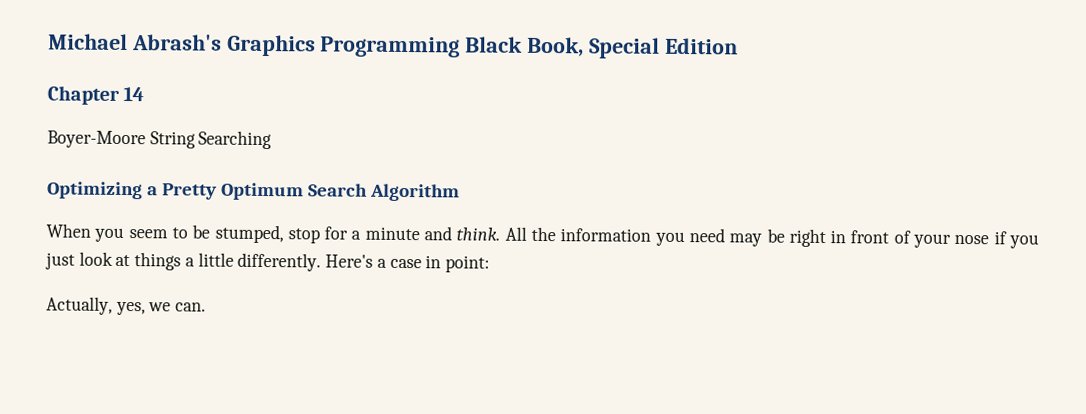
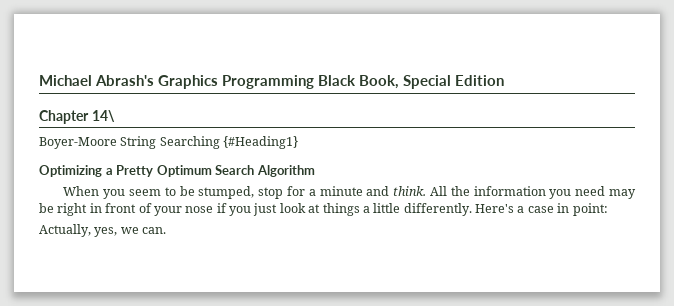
- Chapter 14
+ Chapter 14\
- Boyer-Moore String Searching
+ Boyer-Moore String Searching {#Heading1}

